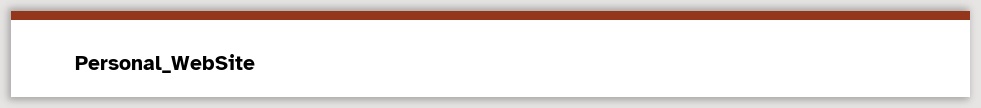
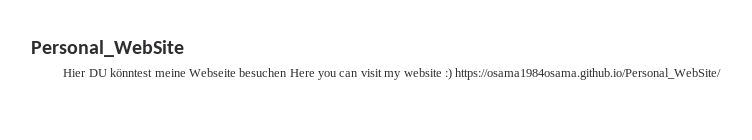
+ Hier DU könntest meine Webseite besuchen Here you can visit my website :) https://osama1984osama.github.io/Personal_WebSite/

